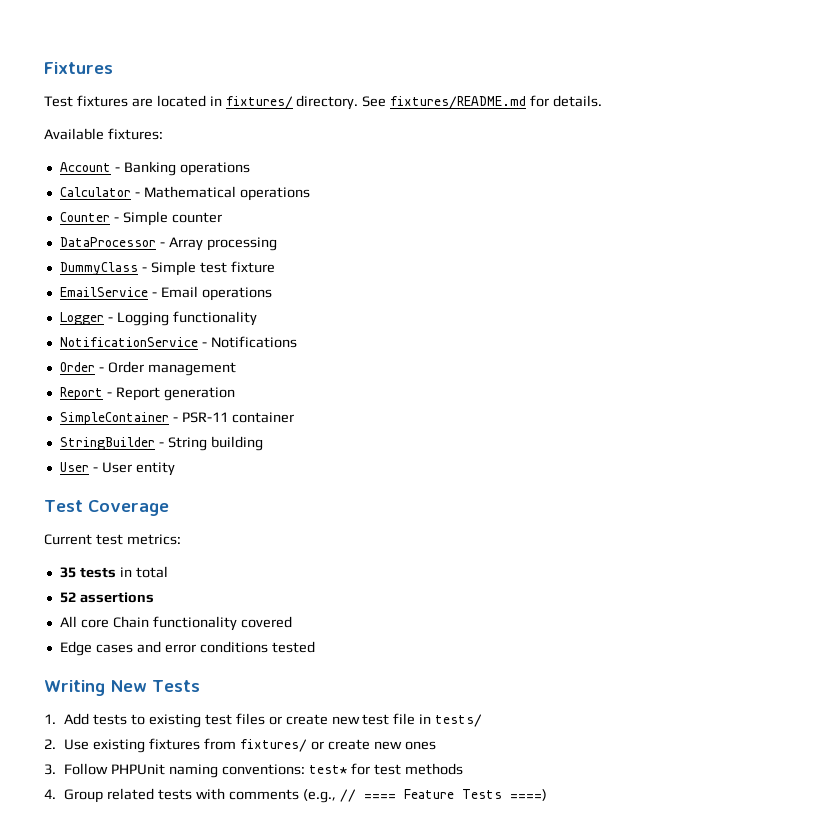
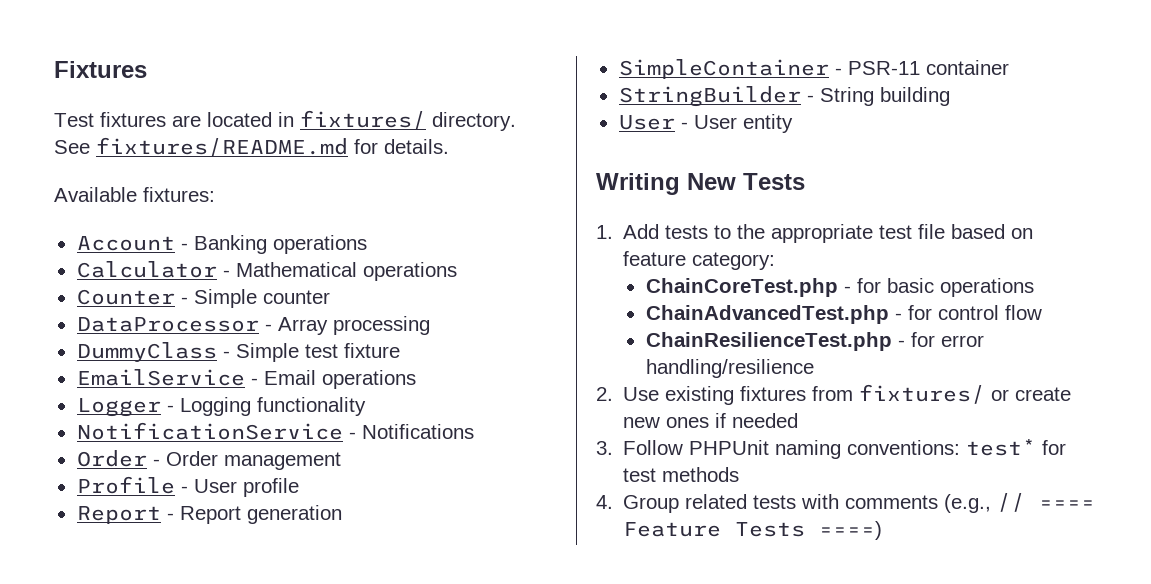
+ Profile - User profile
- Test Coverage
- Current test metrics:
- 35 tests in total
- 52 assertions
- All core Chain functionality covered
- Edge cases and error conditions tested
- 1. Add tests to existing test files or create new test file in tests/
+ 1. Add tests to the appropriate test file based on feature category:
+ ChainCoreTest.php - for basic operations
+ ChainAdvancedTest.php - for control flow
+ ChainResilienceTest.php - for error handling/resilience
- 2. Use existing fixtures from fixtures/ or create new ones
+ 2. Use existing fixtures from fixtures/ or create new ones if needed

